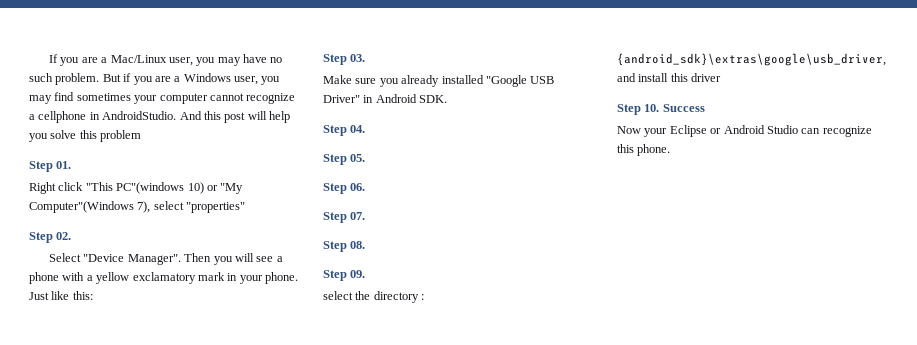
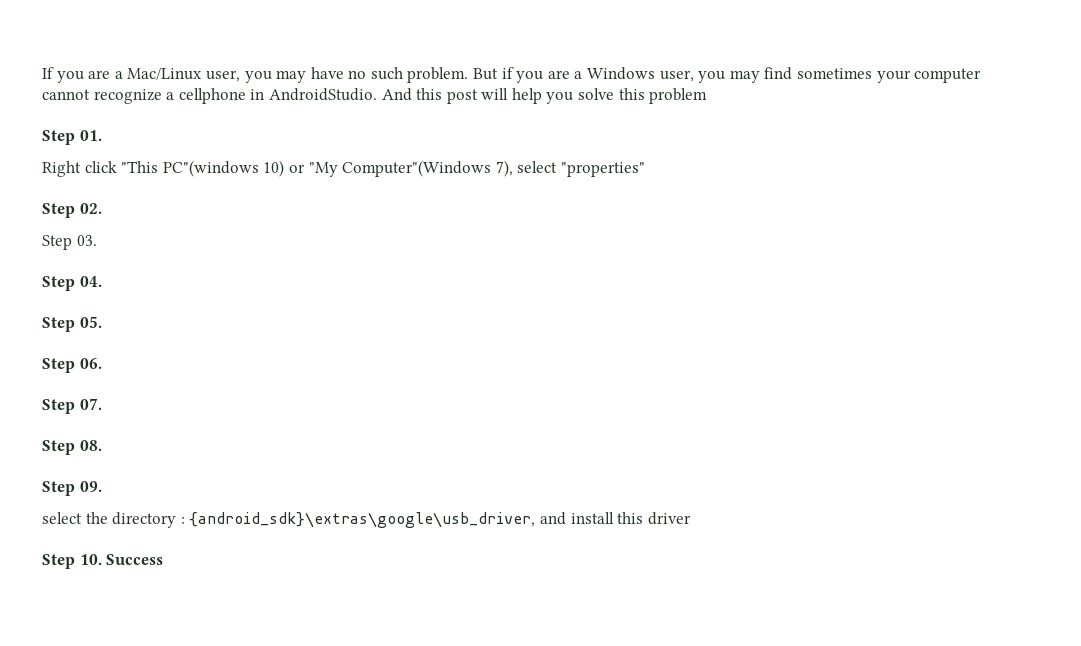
- Select "Device Manager". Then you will see a phone with a yellow exclamatory mark in your phone. Just like this:
  Step 03.
- Make sure you already installed "Google USB Driver" in Android SDK.
- Now your Eclipse or Android Studio can recognize this phone.

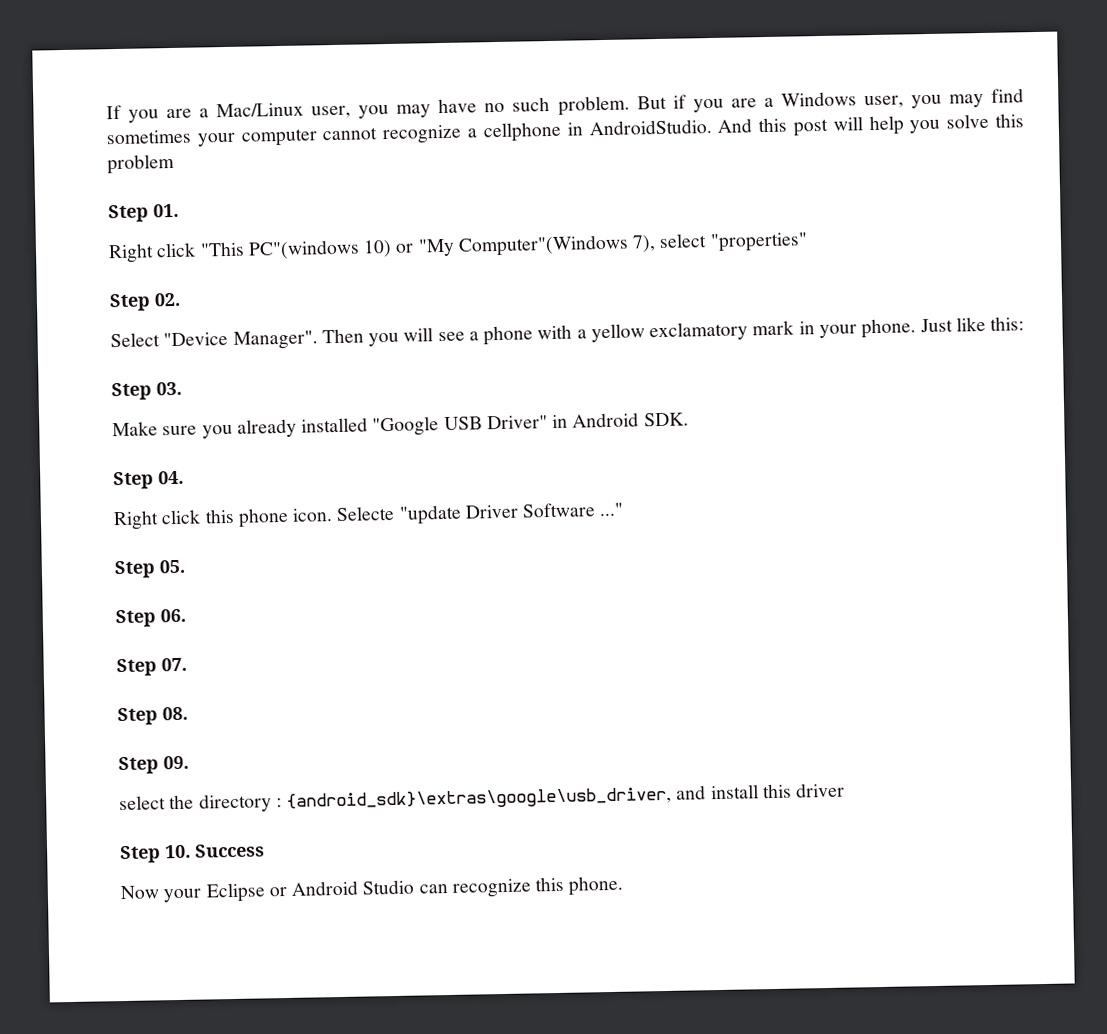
+ Select "Device Manager". Then you will see a phone with a yellow exclamatory mark in your phone. Just like this:
  Step 03.
+ Make sure you already installed "Google USB Driver" in Android SDK.
  Step 04.
+ Right click this phone icon. Selecte "update Driver Software ..."
+ Now your Eclipse or Android Studio can recognize this phone.

